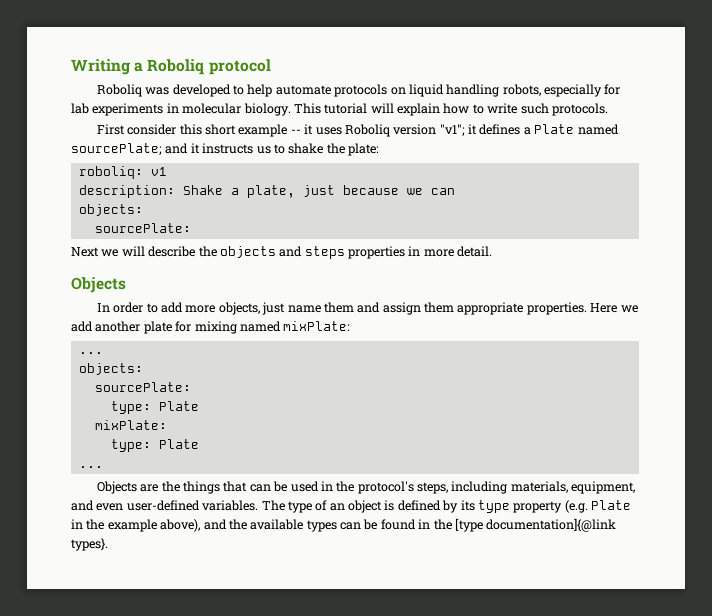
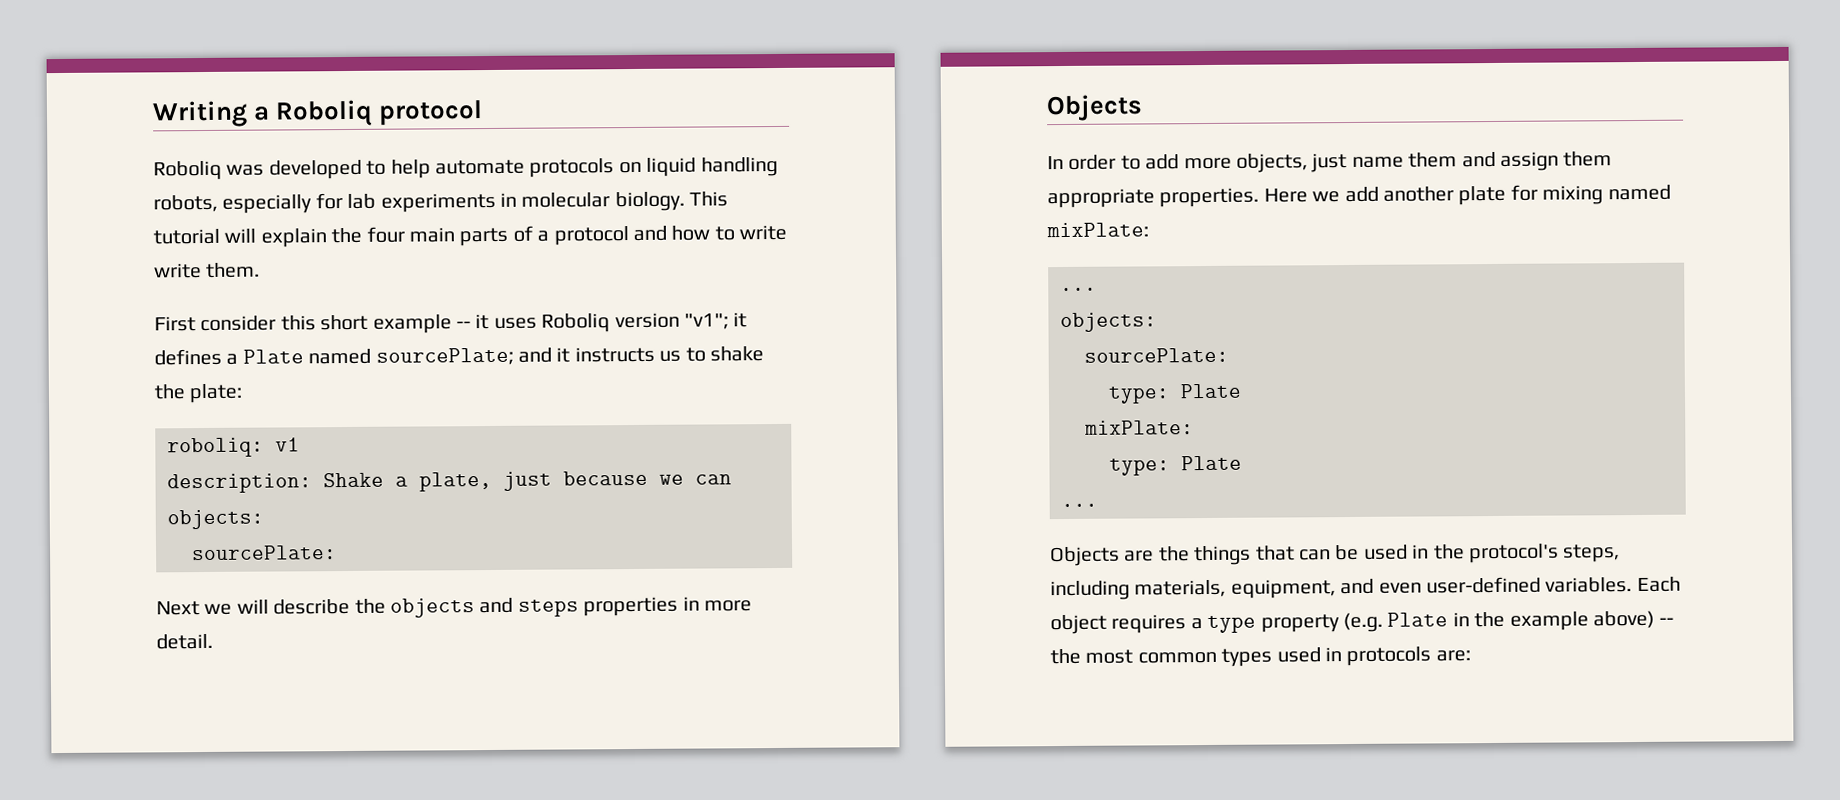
- This tutorial will explain how to write such protocols.
+ This tutorial will explain the four main parts of a protocol and how to write write them.
- The type of an object is defined by its type property (e.g. Plate in the example above), and the available types can be found in the [type documentation]{@link types}.
+ Each object requires a type property (e.g. Plate in the example above) -- the most common types used in protocols are:

